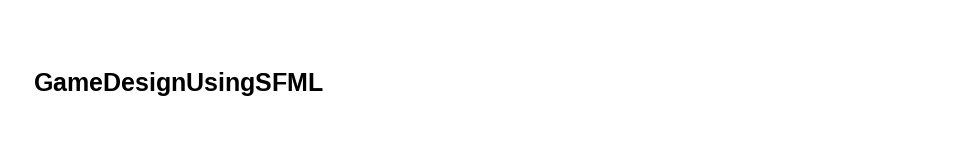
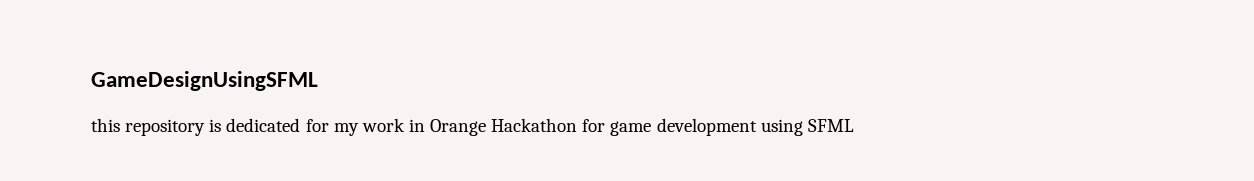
+ this repository is dedicated for my work in Orange Hackathon for game development using SFML

